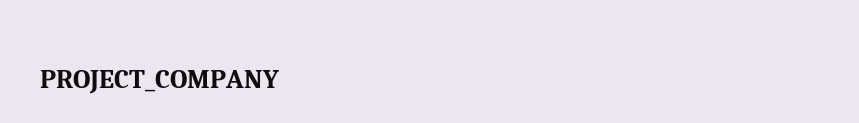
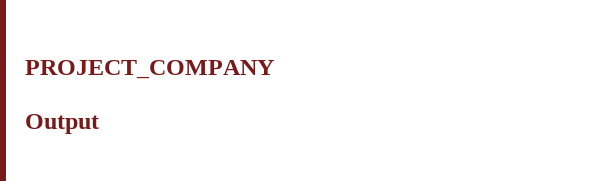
+ Output

